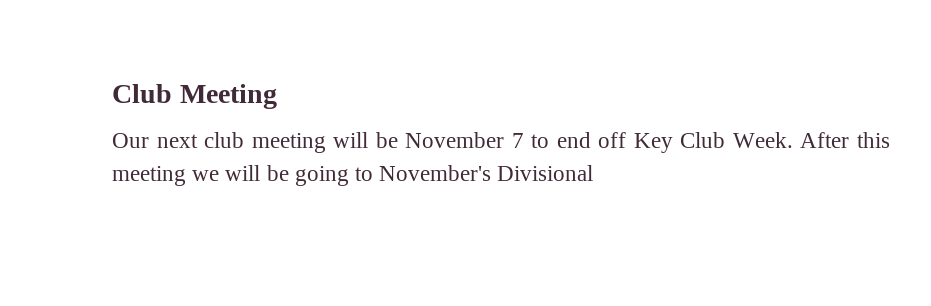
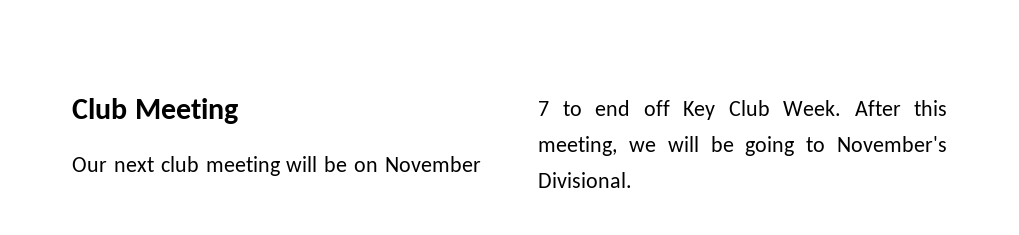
- Our next club meeting will be November 7 to end off Key Club Week.
+ Our next club meeting will be on November 7 to end off Key Club Week.
- After this meeting we will be going to November's Divisional
+ After this meeting, we will be going to November's Divisional.

